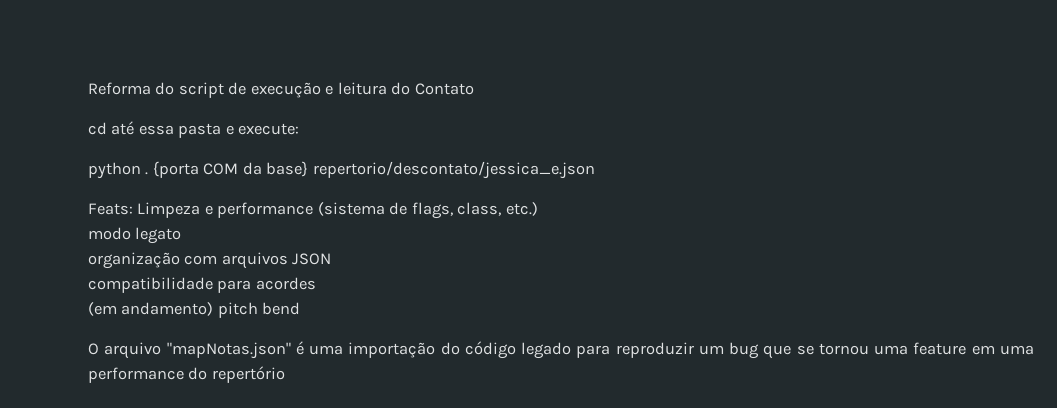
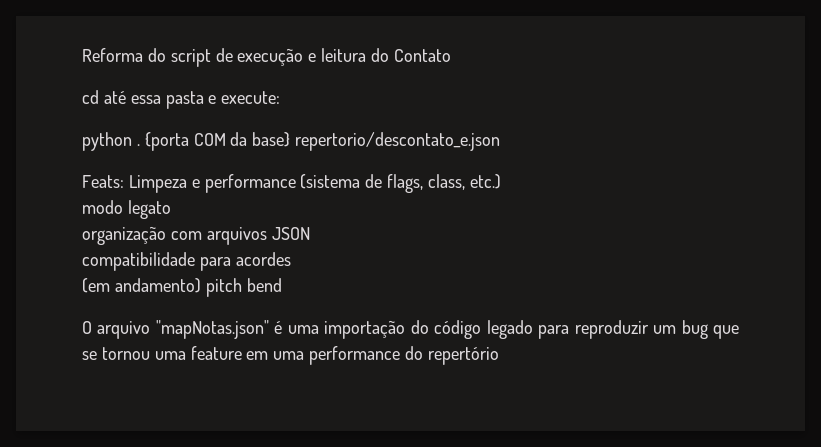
- {porta COM da base} repertorio/descontato/jessica_e.json
+ {porta COM da base} repertorio/descontato_e.json

